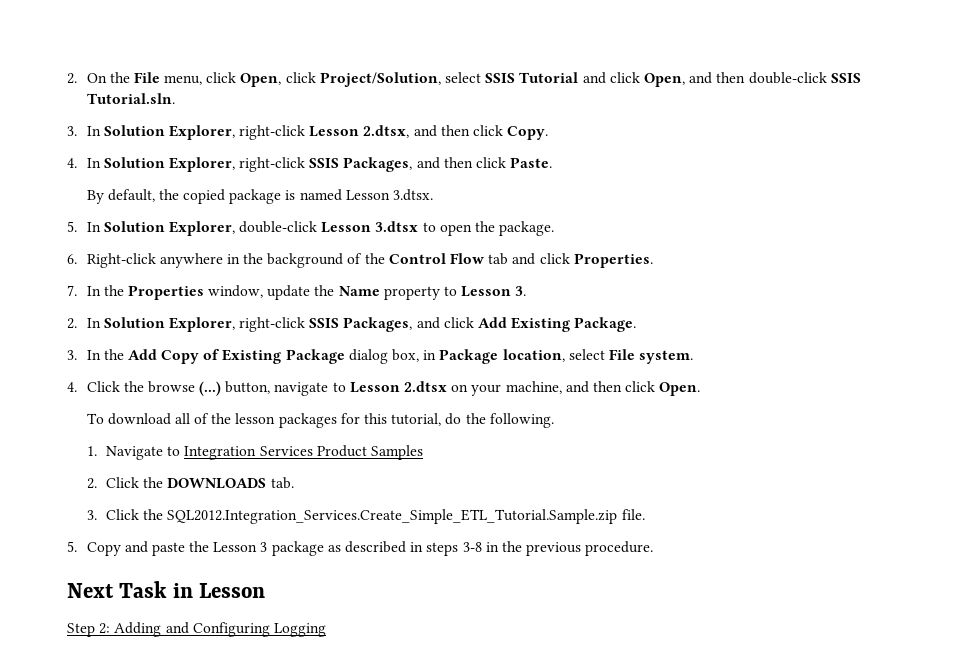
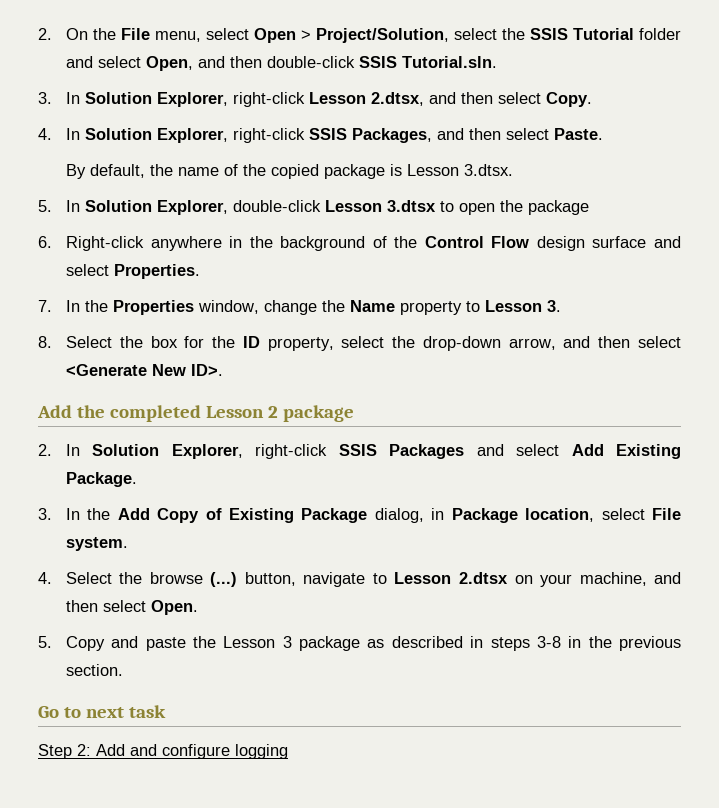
- 2. On the File menu, click Open, click Project/Solution, select SSIS Tutorial and click Open, and then double-click SSIS Tutorial.sln.
+ 2. On the File menu, select Open > Project/Solution, select the SSIS Tutorial folder and select Open, and then double-click SSIS Tutorial.sln.
- 3. In Solution Explorer, right-click Lesson 2.dtsx, and then click Copy.
+ 3. In Solution Explorer, right-click Lesson 2.dtsx, and then select Copy.
- 4. In Solution Explorer, right-click SSIS Packages, and then click Paste.
+ 4. In Solution Explorer, right-click SSIS Packages, and then select Paste.
- By default, the copied package is named Lesson 3.dtsx.
+ By default, the name of the copied package is Lesson 3.dtsx.
- 5. In Solution Explorer, double-click Lesson 3.dtsx to open the package.
+ 5. In Solution Explorer, double-click Lesson 3.dtsx to open the package
- 6. Right-click anywhere in the background of the Control Flow tab and click Properties.
+ 6. Right-click anywhere in the background of the Control Flow design surface and select Properties.
- 7. In the Properties window, update the Name property to Lesson 3.
+ 7. In the Properties window, change the Name property to Lesson 3.
+ 8. Select the box for the ID property, select the drop-down arrow, and then select <Generate New ID>.
+ Add the completed Lesson 2 package
- 2. In Solution Explorer, right-click SSIS Packages, and click Add Existing Package.
+ 2. In Solution Explorer, right-click SSIS Packages and select Add Existing Package.
- 3. In the Add Copy of Existing Package dialog box, in Package location, select File system.
+ 3. In the Add Copy of Existing Package dialog, in Package location, select File system.
- 4. Click the browse (...) button, navigate to Lesson 2.dtsx on your machine, and then click Open.
+ 4. Select the browse (...) button, navigate to Lesson 2.dtsx on your machine, and then select Open.
- To download all of the lesson packages for this tutorial, do the following.
- 1. Navigate to Integration Services Product Samples
- 2. Click the DOWNLOADS tab.
- 3. Click the SQL2012.Integration_Services.Create_Simple_ETL_Tutorial.Sample.zip file.
- 5. Copy and paste the Lesson 3 package as described in steps 3-8 in the previous procedure.
- Next Task in Lesson
- Step 2: Adding and Configuring Logging
+ 5. Copy and paste the Lesson 3 package as described in steps 3-8 in the previous section.
+ Go to next task
+ Step 2: Add and configure logging

